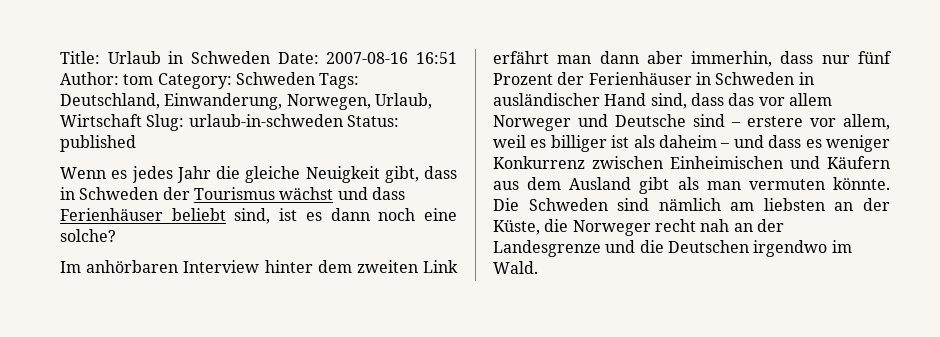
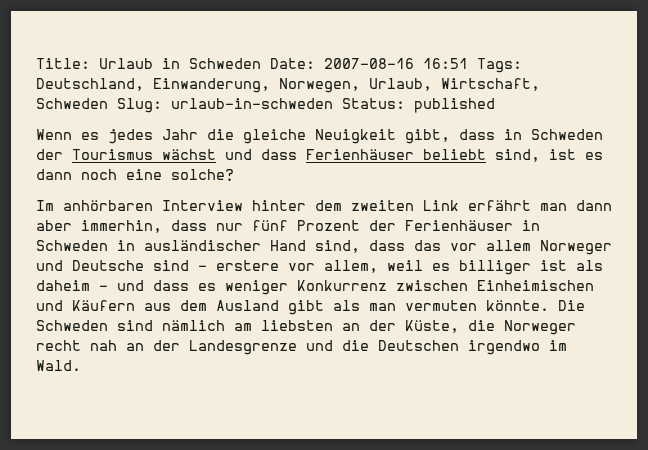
- Title: Urlaub in Schweden Date: 2007-08-16 16:51 Author: tom Category: Schweden Tags: Deutschland, Einwanderung, Norwegen, Urlaub, Wirtschaft Slug: urlaub-in-schweden Status: published
+ Title: Urlaub in Schweden Date: 2007-08-16 16:51 Tags: Deutschland, Einwanderung, Norwegen, Urlaub, Wirtschaft, Schweden Slug: urlaub-in-schweden Status: published

